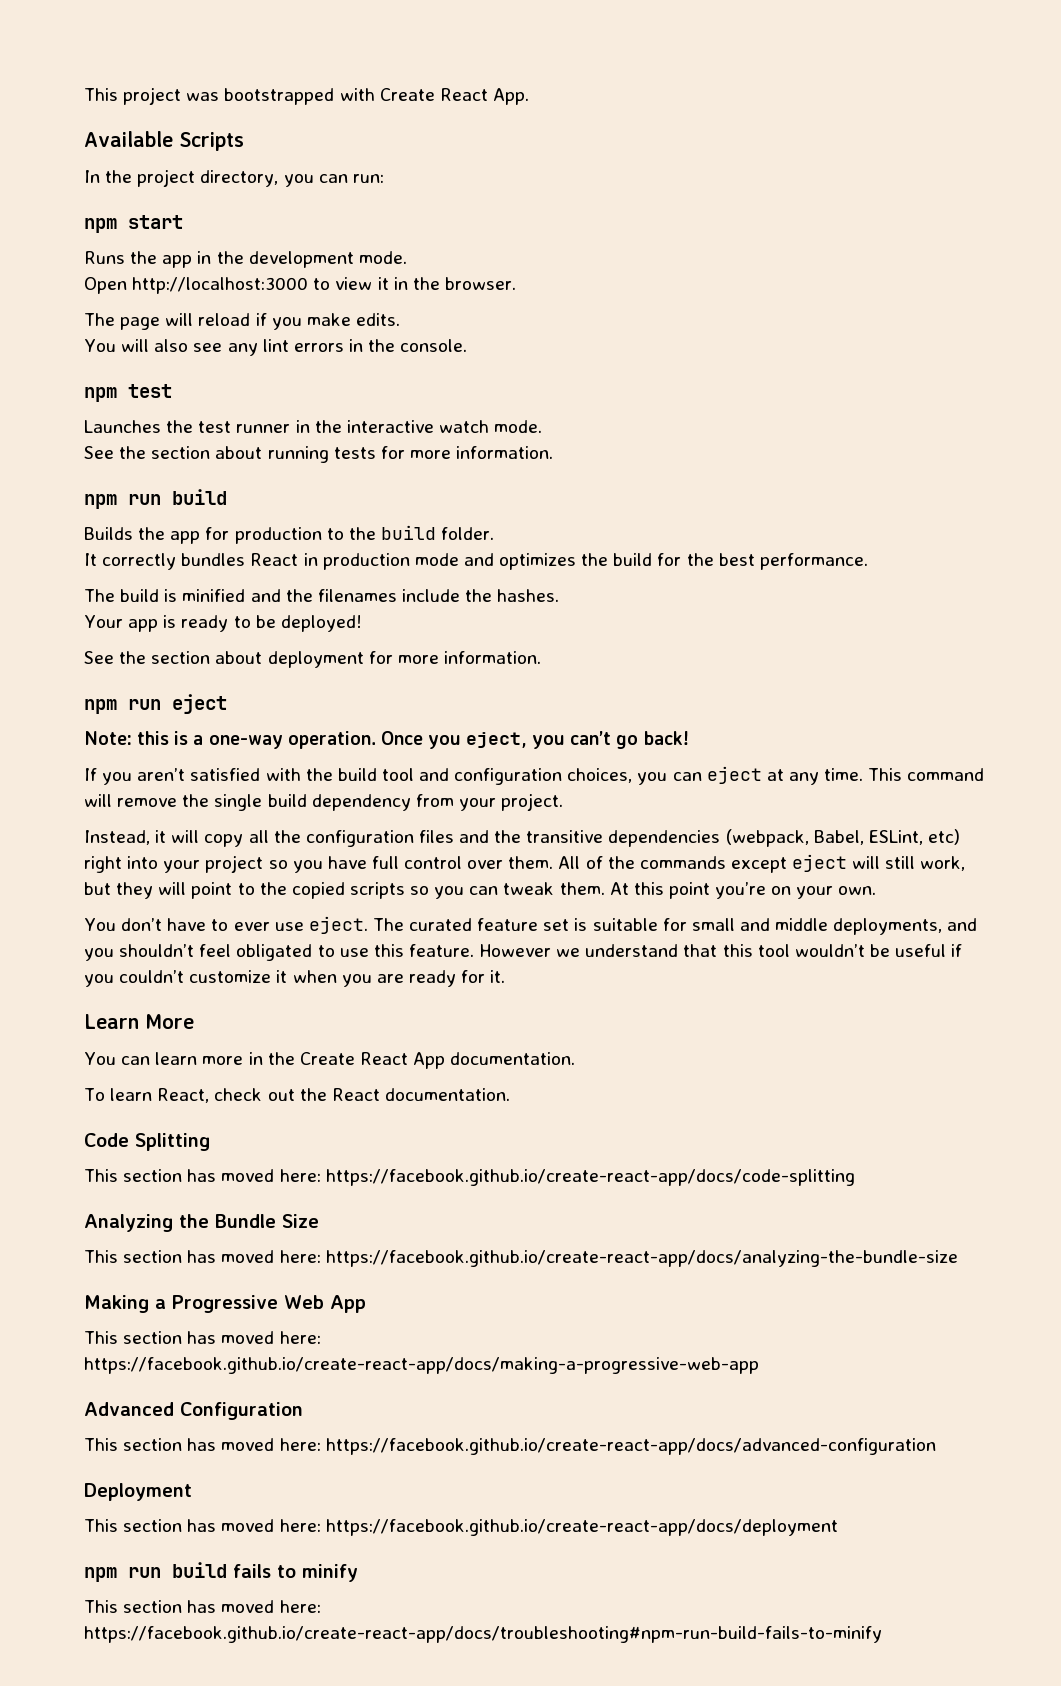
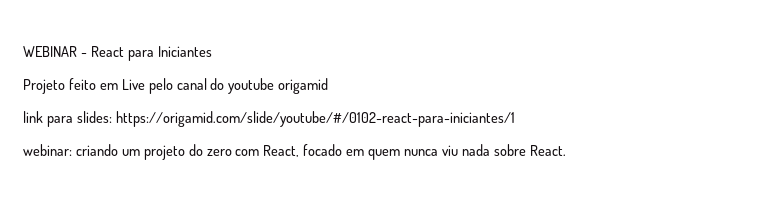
- This project was bootstrapped with Create React App.
- Available Scripts
- In the project directory, you can run:
- npm start
- Runs the app in the development mode.
- Open http://localhost:3000 to view it in the browser.
- The page will reload if you make edits.
- You will also see any lint errors in the console.
- npm test
- Launches the test runner in the interactive watch mode.
- See the section about running tests for more information.
- npm run build
- Builds the app for production to the build folder.
- It correctly bundles React in production mode and optimizes the build for the best performance.
- The build is minified and the filenames include the hashes.
- Your app is ready to be deployed!
- See the section about deployment for more information.
- npm run eject
- Note: this is a one-way operation. Once you eject, you can’t go back!
- If you aren’t satisfied with the build tool and configuration choices, you can eject at any time. This command will remove the single build dependency from your project.
- Instead, it will copy all the configuration files and the transitive dependencies (webpack, Babel, ESLint, etc) right into your project so you have full control over them. All of the commands except eject will still work, but they will point to the copied scripts so you can tweak them. At this point you’re on your own.
- You don’t have to ever use eject. The curated feature set is suitable for small and middle deployments, and you shouldn’t feel obligated to use this feature. However we understand that this tool wouldn’t be useful if you couldn’t customize it when you are ready for it.
- Learn More
- You can learn more in the Create React App documentation.
- To learn React, check out the React documentation.
- Code Splitting
- This section has moved here: https://facebook.github.io/create-react-app/docs/code-splitting
- Analyzing the Bundle Size
- This section has moved here: https://facebook.github.io/create-react-app/docs/analyzing-the-bundle-size
- Making a Progressive Web App
- This section has moved here: https://facebook.github.io/create-react-app/docs/making-a-progressive-web-app
- Advanced Configuration
- This section has moved here: https://facebook.github.io/create-react-app/docs/advanced-configuration
- Deployment
- This section has moved here: https://facebook.github.io/create-react-app/docs/deployment
- npm run build fails to minify
- This section has moved here: https://facebook.github.io/create-react-app/docs/troubleshooting#npm-run-build-fails-to-minify
+ WEBINAR - React para Iniciantes
+ Projeto feito em Live pelo canal do youtube origamid
+ link para slides: https://origamid.com/slide/youtube/#/0102-react-para-iniciantes/1
+ webinar: criando um projeto do zero com React, focado em quem nunca viu nada sobre React.

